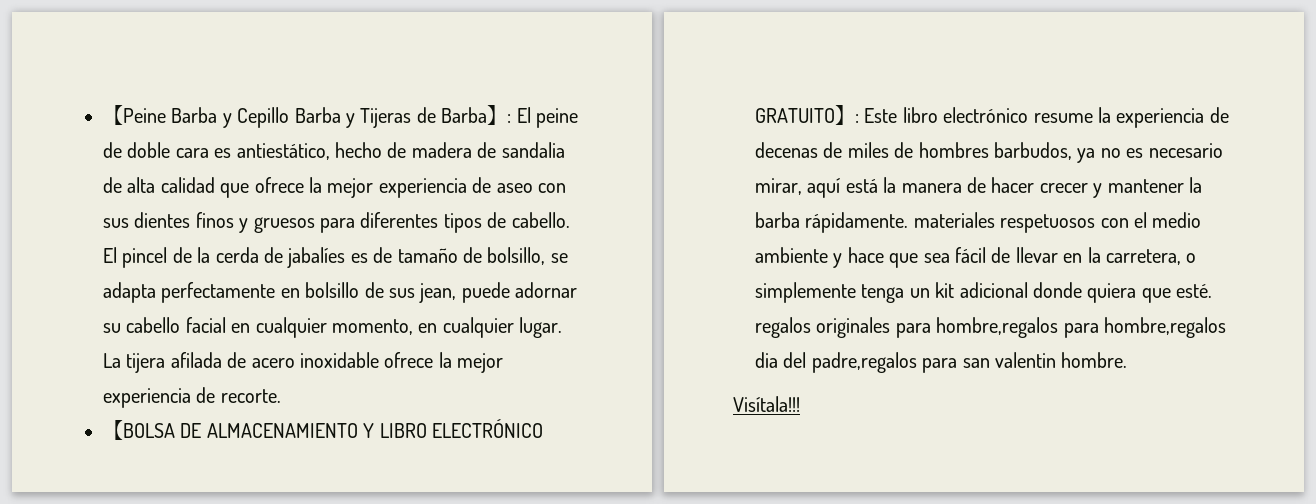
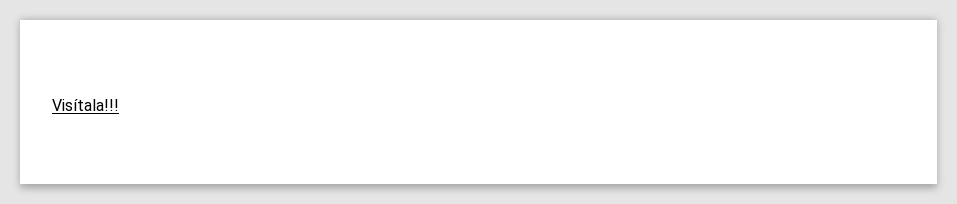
- 【Peine Barba y Cepillo Barba y Tijeras de Barba】: El peine de doble cara es antiestático, hecho de madera de sandalia de alta calidad que ofrece la mejor experiencia de aseo con sus dientes finos y gruesos para diferentes tipos de cabello. El pincel de la cerda de jabalíes es de tamaño de bolsillo, se adapta perfectamente en bolsillo de sus jean, puede adornar su cabello facial en cualquier momento, en cualquier lugar. La tijera afilada de acero inoxidable ofrece la mejor experiencia de recorte.
- 【BOLSA DE ALMACENAMIENTO Y LIBRO ELECTRÓNICO GRATUITO】: Este libro electrónico resume la experiencia de decenas de miles de hombres barbudos, ya no es necesario mirar, aquí está la manera de hacer crecer y mantener la barba rápidamente. materiales respetuosos con el medio ambiente y hace que sea fácil de llevar en la carretera, o simplemente tenga un kit adicional donde quiera que esté. regalos originales para hombre,regalos para hombre,regalos dia del padre,regalos para san valentin hombre.

